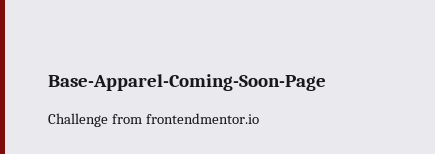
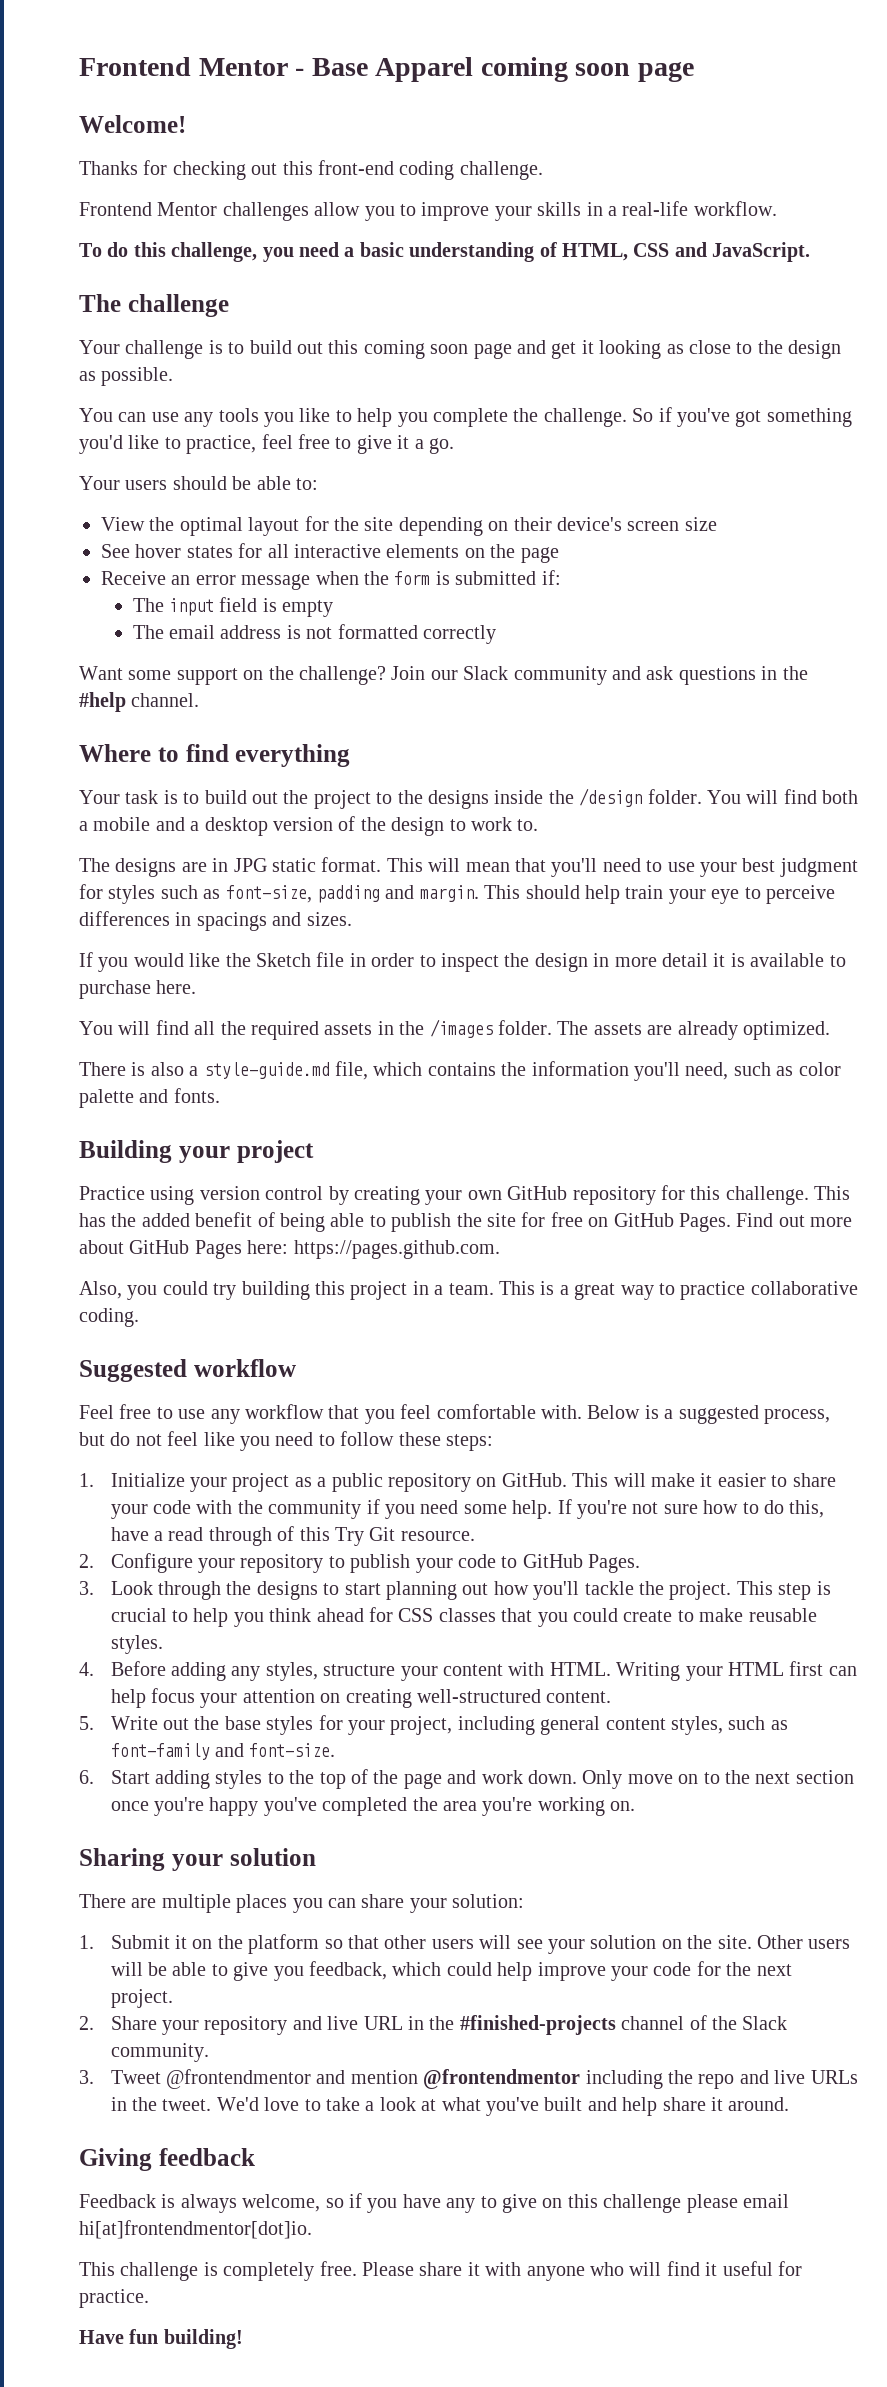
- Base-Apparel-Coming-Soon-Page
- Challenge from frontendmentor.io
+ Frontend Mentor - Base Apparel coming soon page
+ Welcome!
+ Thanks for checking out this front-end coding challenge.
+ Frontend Mentor challenges allow you to improve your skills in a real-life workflow.
+ To do this challenge, you need a basic understanding of HTML, CSS and JavaScript.
+ The challenge
+ Your challenge is to build out this coming soon page and get it looking as close to the design as possible.
+ You can use any tools you like to help you complete the challenge. So if you've got something you'd like to practice, feel free to give it a go.
+ Your users should be able to:
+ View the optimal layout for the site depending on their device's screen size
+ See hover states for all interactive elements on the page
+ Receive an error message when the form is submitted if:
+ The input field is empty
+ The email address is not formatted correctly
+ Want some support on the challenge? Join our Slack community and ask questions in the #help channel.
+ Where to find everything
+ Your task is to build out the project to the designs inside the /design folder. You will find both a mobile and a desktop version of the design to work to.
+ The designs are in JPG static format. This will mean that you'll need to use your best judgment for styles such as font-size, padding and margin. This should help train your eye to perceive differences in spacings and sizes.
+ If you would like the Sketch file in order to inspect the design in more detail it is available to purchase here.
+ You will find all the required assets in the /images folder. The assets are already optimized.
+ There is also a style-guide.md file, which contains the information you'll need, such as color palette and fonts.
+ Building your project
+ Practice using version control by creating your own GitHub repository for this challenge. This has the added benefit of being able to publish the site for free on GitHub Pages. Find out more about GitHub Pages here: https://pages.github.com.
+ Also, you could try building this project in a team. This is a great way to practice collaborative coding.
+ Suggested workflow
+ Feel free to use any workflow that you feel comfortable with. Below is a suggested process, but do not feel like you need to follow these steps:
+ 1. Initialize your project as a public repository on GitHub. This will make it easier to share your code with the community if you need some help. If you're not sure how to do this, have a read through of this Try Git resource.
+ 2. Configure your repository to publish your code to GitHub Pages.
+ 3. Look through the designs to start planning out how you'll tackle the project. This step is crucial to help you think ahead for CSS classes that you could create to make reusable styles.
+ 4. Before adding any styles, structure your content with HTML. Writing your HTML first can help focus your attention on creating well-structured content.
+ 5. Write out the base styles for your project, including general content styles, such as font-family and font-size.
+ 6. Start adding styles to the top of the page and work down. Only move on to the next section once you're happy you've completed the area you're working on.
+ Sharing your solution
+ There are multiple places you can share your solution:
+ 1. Submit it on the platform so that other users will see your solution on the site. Other users will be able to give you feedback, which could help improve your code for the next project.
+ 2. Share your repository and live URL in the #finished-projects channel of the Slack community.
+ 3. Tweet @frontendmentor and mention @frontendmentor including the repo and live URLs in the tweet. We'd love to take a look at what you've built and help share it around.
+ Giving feedback
+ Feedback is always welcome, so if you have any to give on this challenge please email hi[at]frontendmentor[dot]io.
+ This challenge is completely free. Please share it with anyone who will find it useful for practice.
+ Have fun building!

